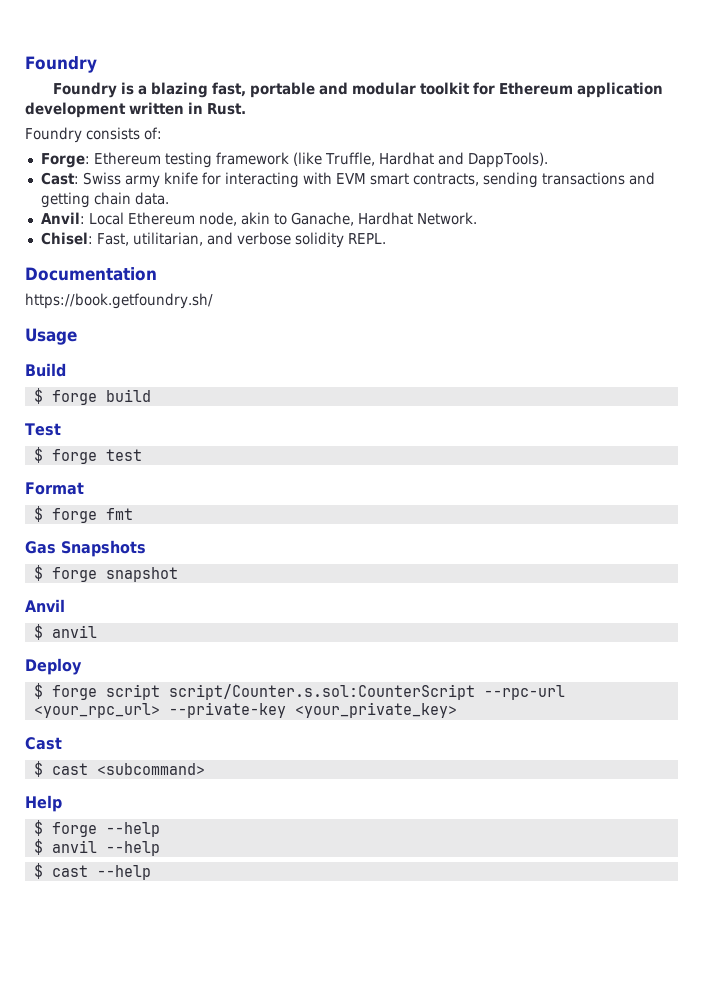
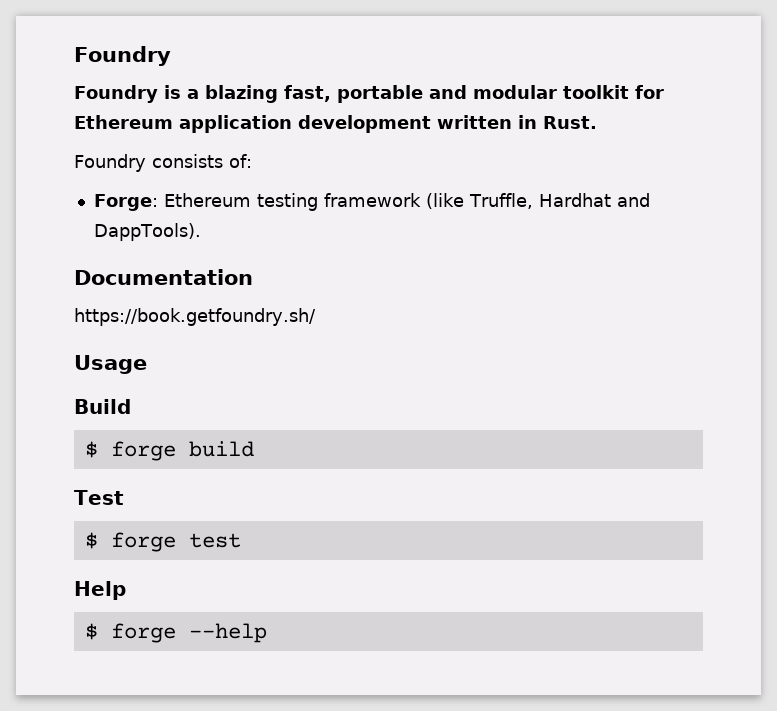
- Cast: Swiss army knife for interacting with EVM smart contracts, sending transactions and getting chain data.
- Anvil: Local Ethereum node, akin to Ganache, Hardhat Network.
- Chisel: Fast, utilitarian, and verbose solidity REPL.
- Format
- $ forge fmt
- Gas Snapshots
- $ forge snapshot
- Anvil
- $ anvil
- Deploy
- $ forge script script/Counter.s.sol:CounterScript --rpc-url <your_rpc_url> --private-key <your_private_key>
- Cast
- $ cast <subcommand>
  Help
  $ forge --help
- $ anvil --help
- $ cast --help

